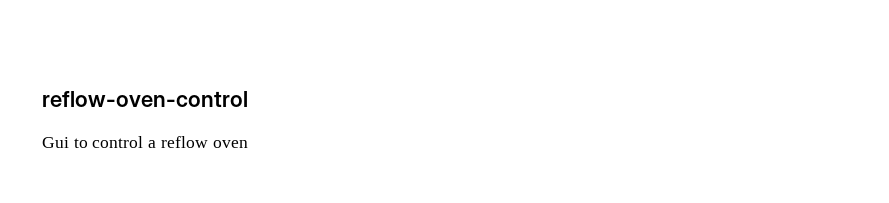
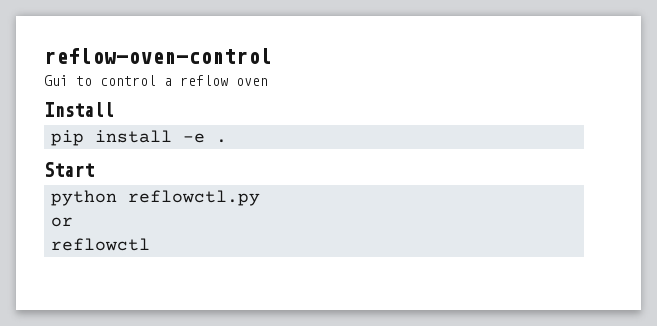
+ Install
+ pip install -e .
+ Start
+ python reflowctl.py
+ or
+ reflowctl

